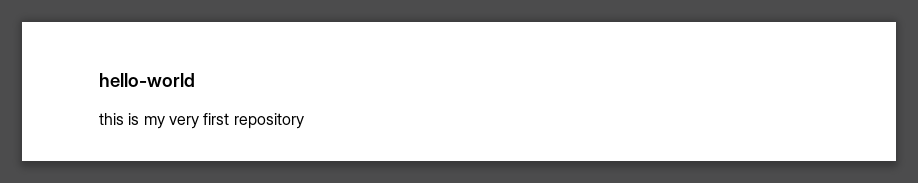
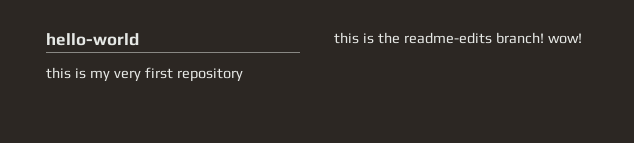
+ this is the readme-edits branch! wow!

